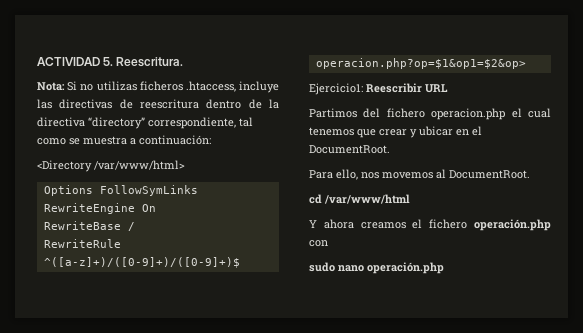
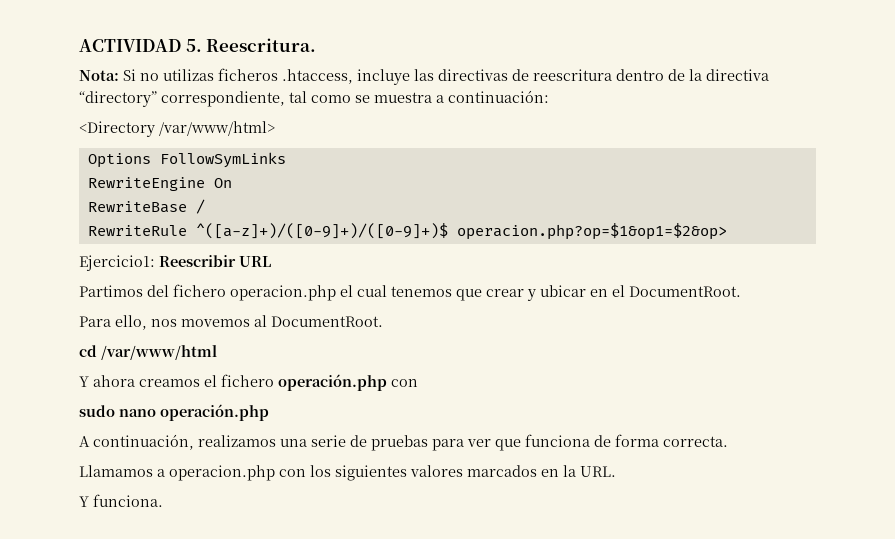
+ A continuación, realizamos una serie de pruebas para ver que funciona de forma correcta.
+ Llamamos a operacion.php con los siguientes valores marcados en la URL.
+ Y funciona.

